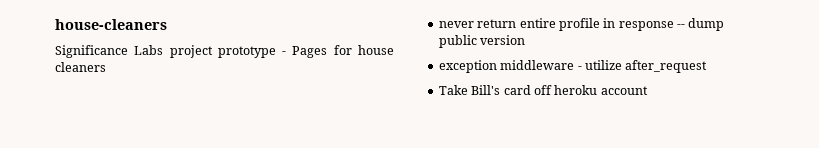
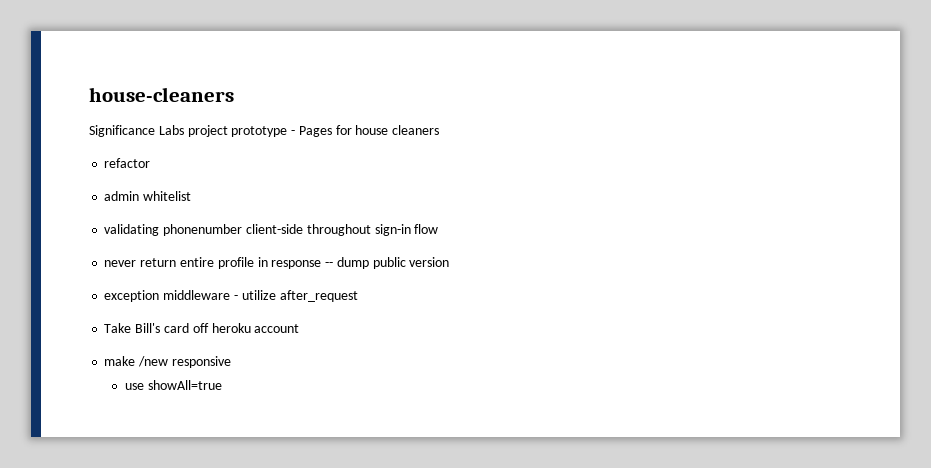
+ refactor
+ admin whitelist
+ validating phonenumber client-side throughout sign-in flow
+ make /new responsive
+ use showAll=true

